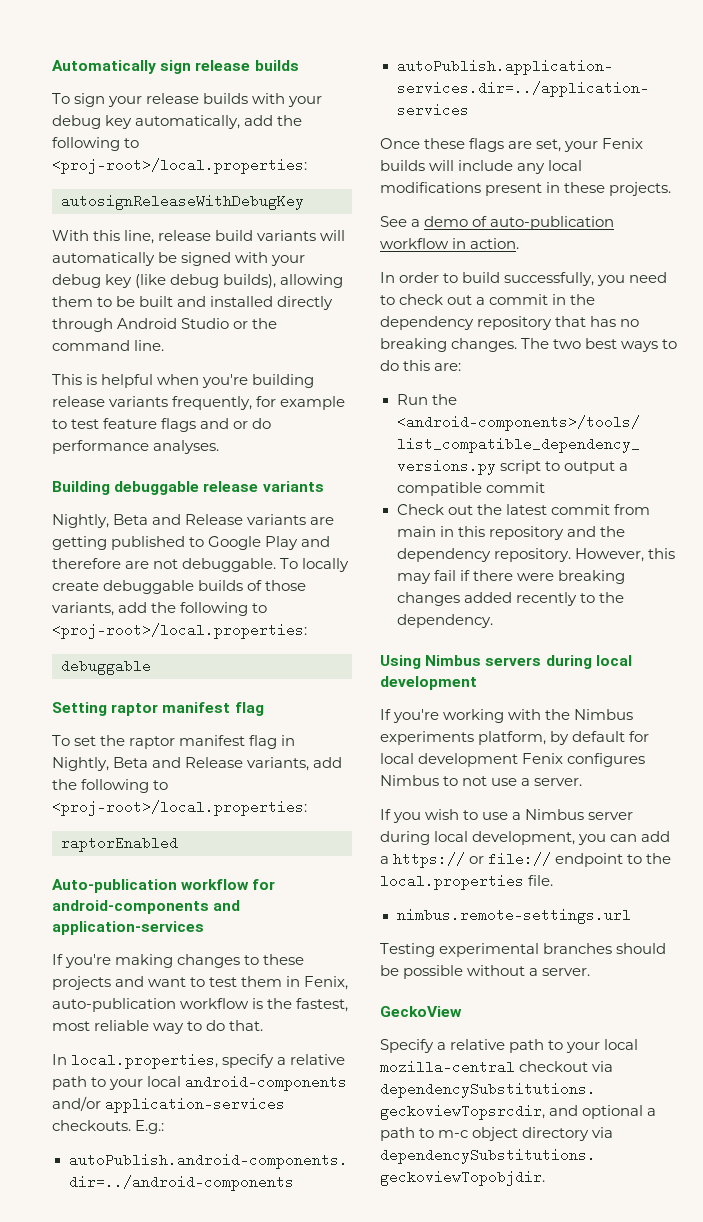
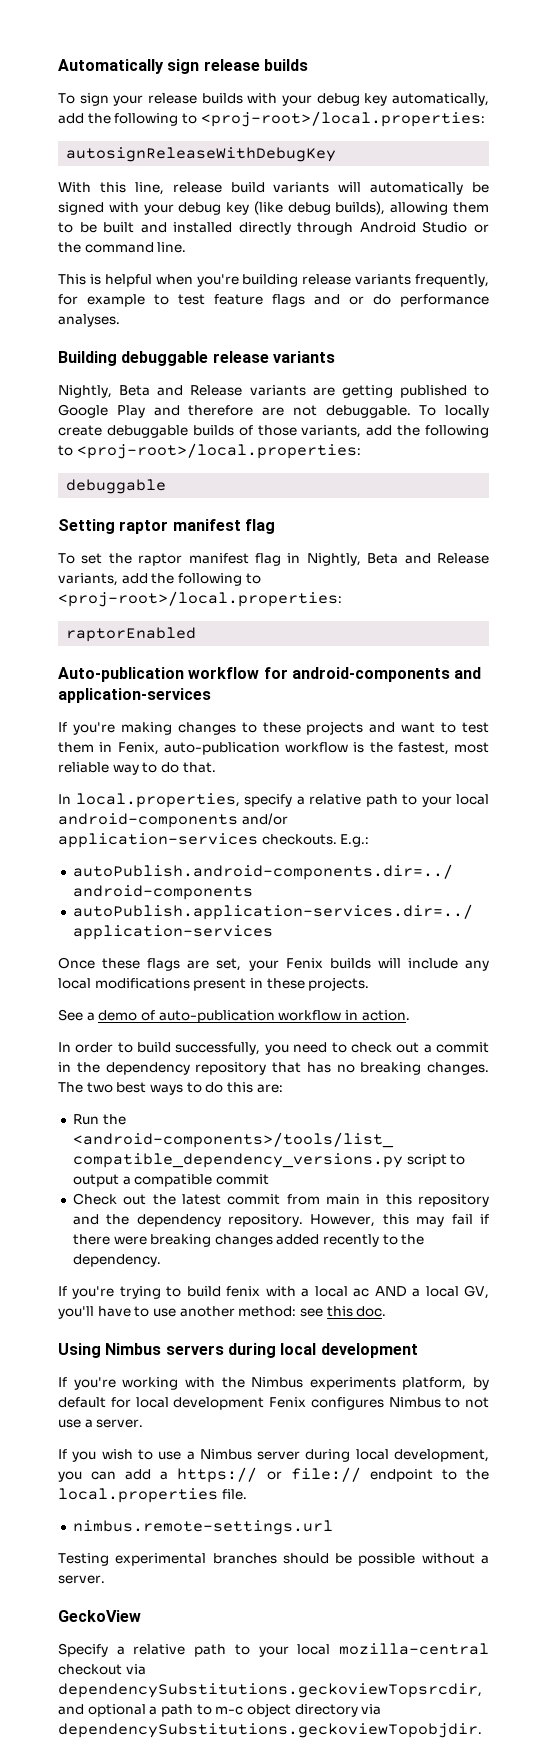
+ If you're trying to build fenix with a local ac AND a local GV, you'll have to use another method: see this doc.

